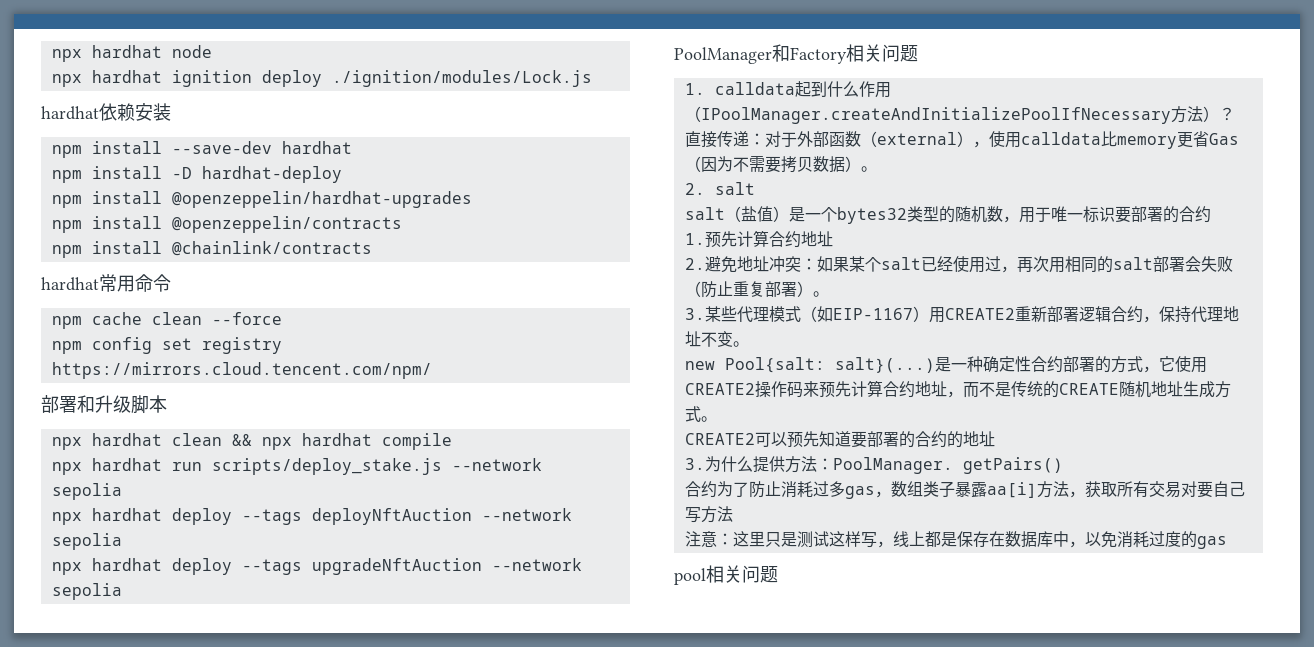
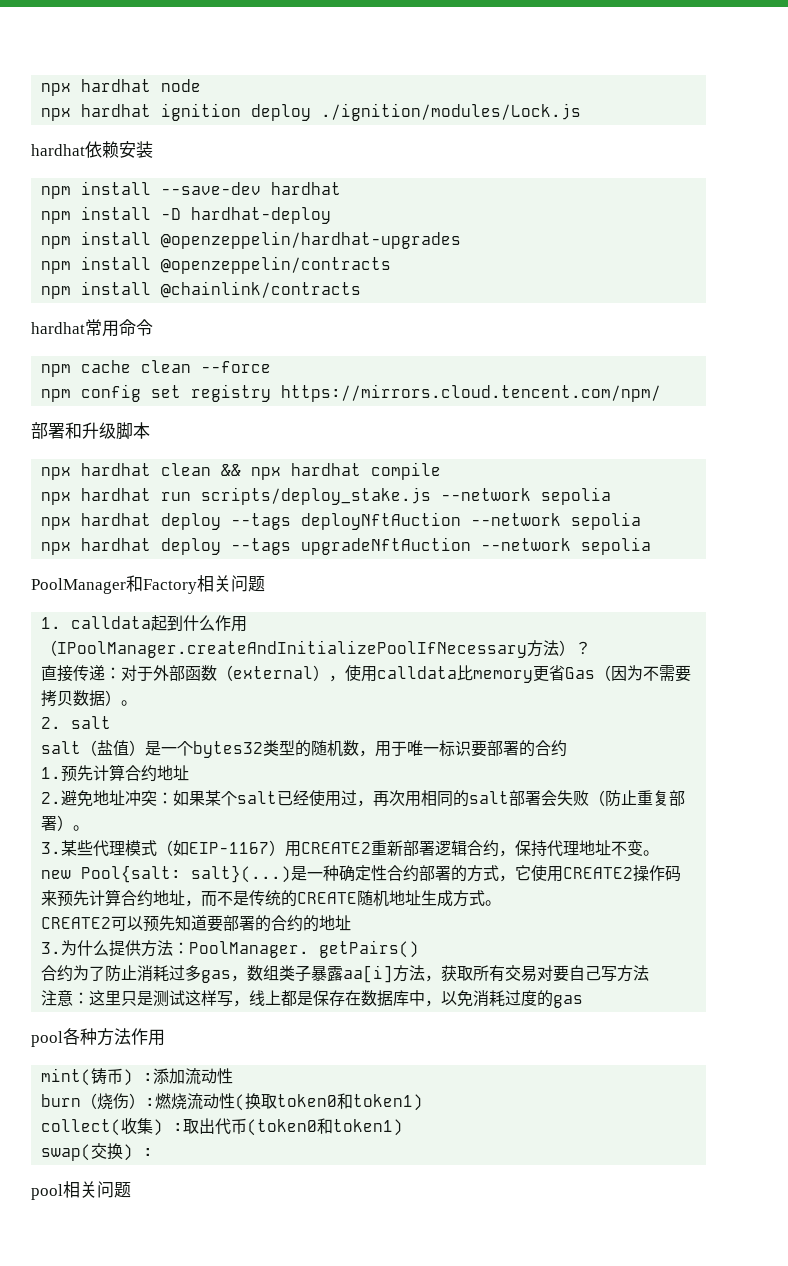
+ pool各种方法作用
+ mint(铸币) :添加流动性
+ burn（烧伤）:燃烧流动性(换取token0和token1)
+ collect(收集) :取出代币(token0和token1)
+ swap(交换) :

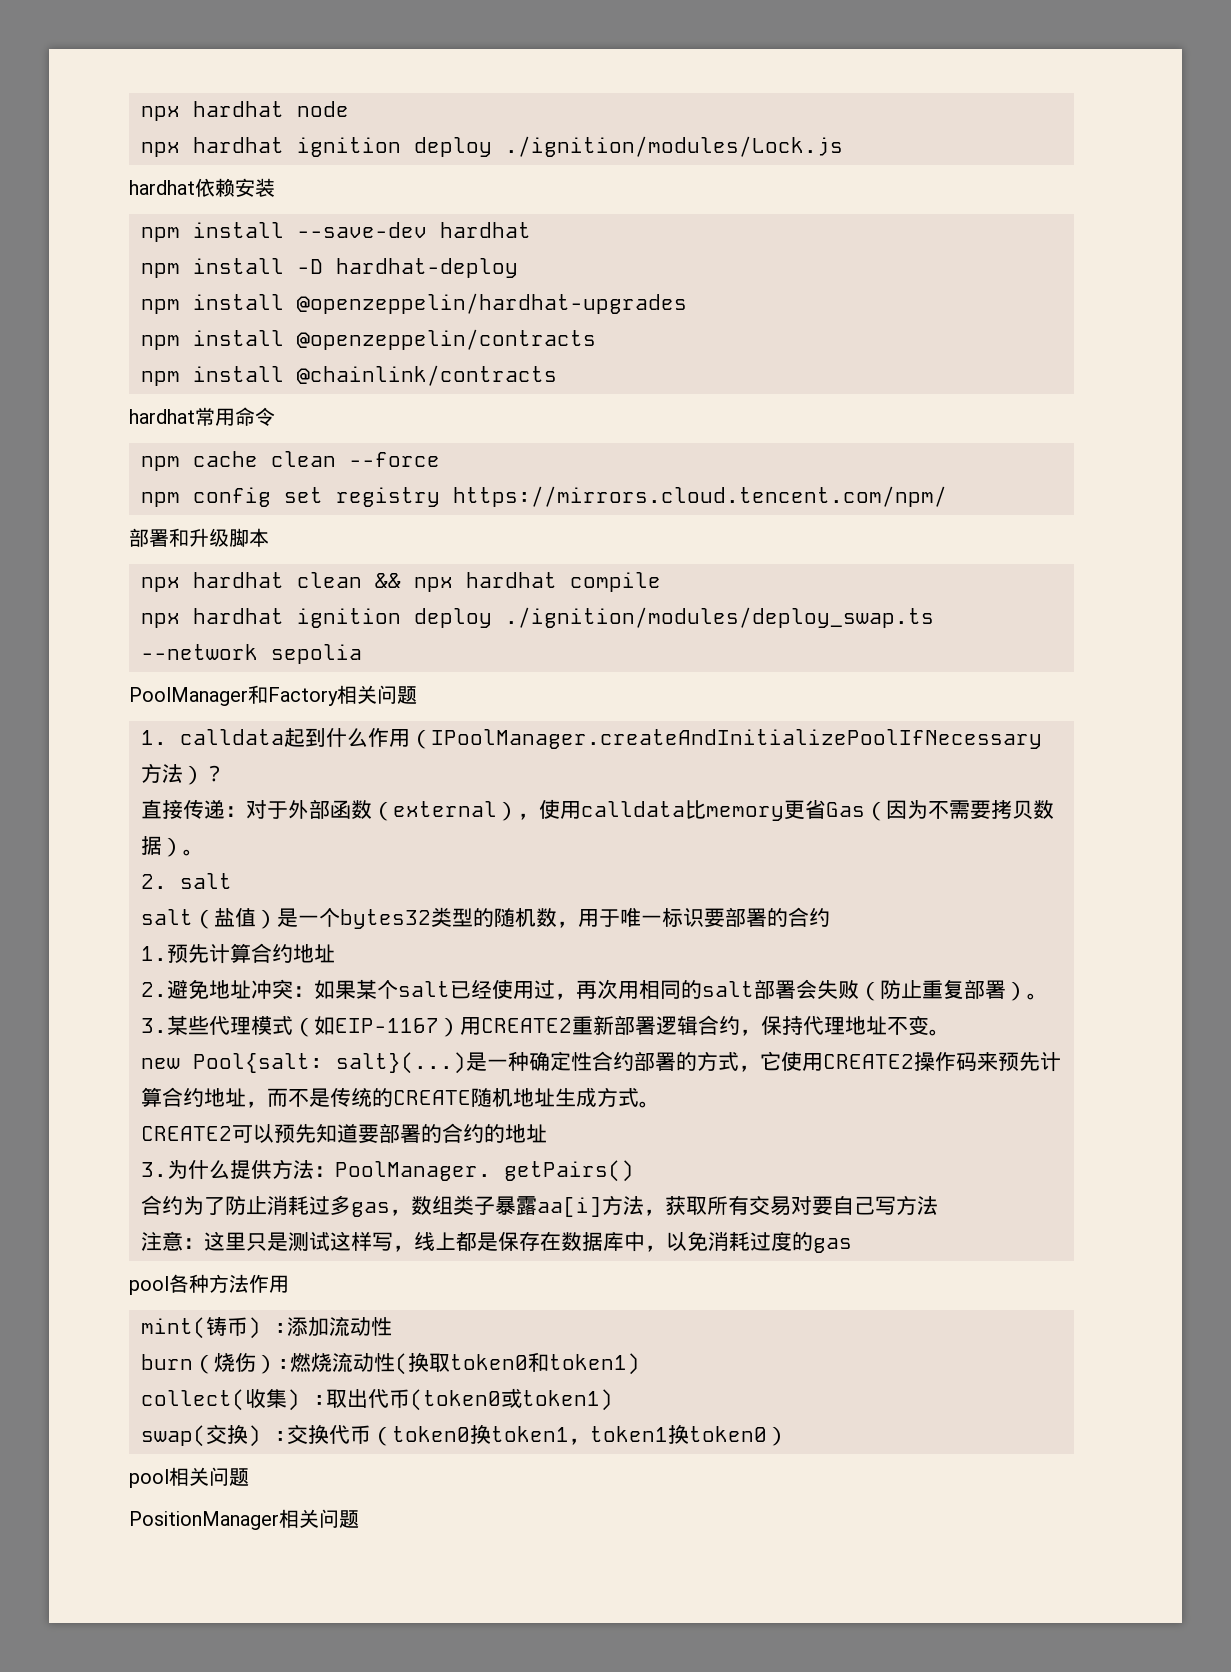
- npx hardhat run scripts/deploy_stake.js --network sepolia
- npx hardhat deploy --tags deployNftAuction --network sepolia
- npx hardhat deploy --tags upgradeNftAuction --network sepolia
+ npx hardhat ignition deploy ./ignition/modules/deploy_swap.ts --network sepolia
- collect(收集) :取出代币(token0和token1)
+ collect(收集) :取出代币(token0或token1)
- swap(交换) :
+ swap(交换) :交换代币（token0换token1，token1换token0）
+ PositionManager相关问题

